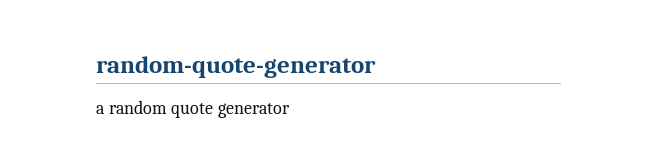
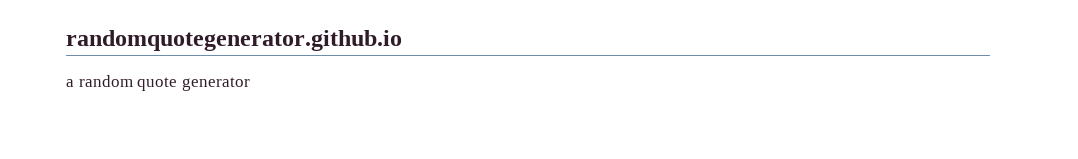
- random-quote-generator
+ randomquotegenerator.github.io

